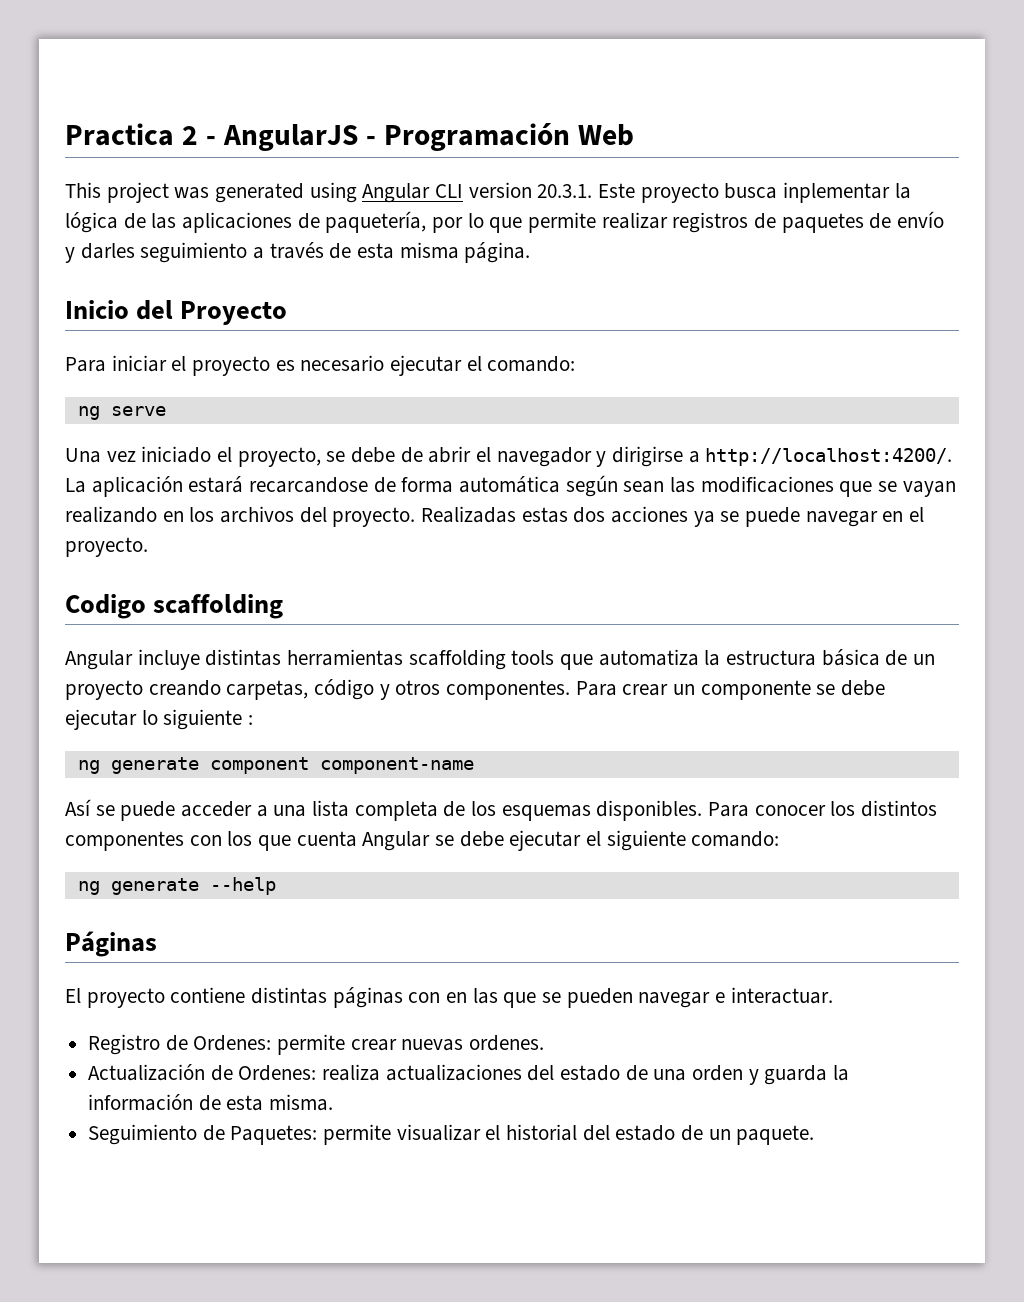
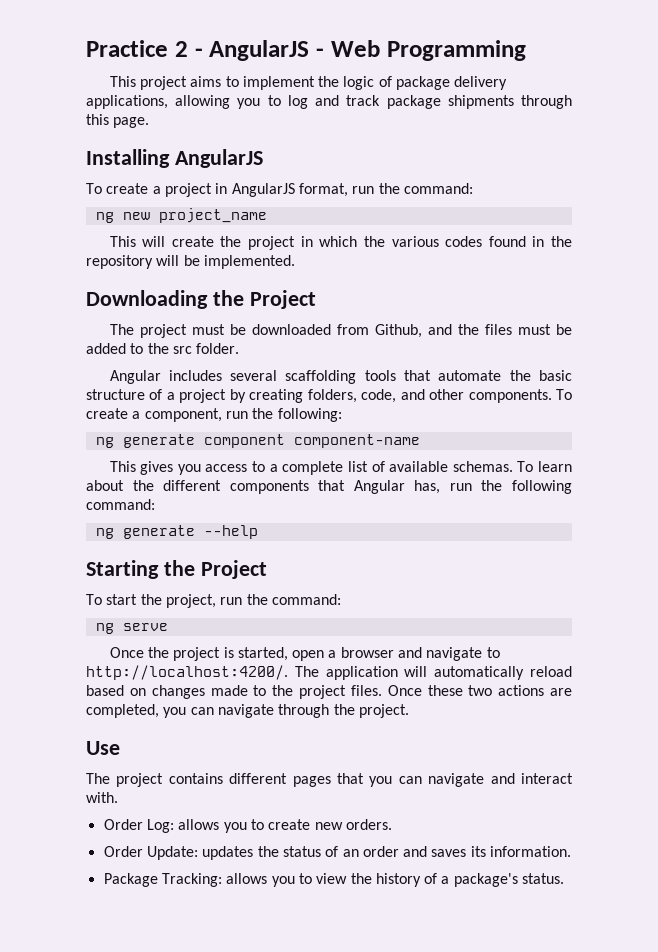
- Practica 2 - AngularJS - Programación Web
+ Practice 2 - AngularJS - Web Programming
- This project was generated using Angular CLI version 20.3.1. Este proyecto busca inplementar la lógica de las aplicaciones de paquetería, por lo que permite realizar registros de paquetes de envío y darles seguimiento a través de esta misma página.
- Inicio del Proyecto
- Para iniciar el proyecto es necesario ejecutar el comando:
+ This project aims to implement the logic of package delivery applications, allowing you to log and track package shipments through this page.
+ Installing AngularJS
+ To create a project in AngularJS format, run the command:
+ ng new project_name
+ This will create the project in which the various codes found in the repository will be implemented.
+ Downloading the Project
+ The project must be downloaded from Github, and the files must be added to the src folder.
+ Angular includes several scaffolding tools that automate the basic structure of a project by creating folders, code, and other components. To create a component, run the following:
+ ng generate component component-name
+ This gives you access to a complete list of available schemas. To learn about the different components that Angular has, run the following command:
+ ng generate --help
+ Starting the Project
+ To start the project, run the command:
  ng serve
- Una vez iniciado el proyecto, se debe de abrir el navegador y dirigirse a http://localhost:4200/. La aplicación estará recarcandose de forma automática según sean las modificaciones que se vayan realizando en los archivos del proyecto. Realizadas estas dos acciones ya se puede navegar en el proyecto.
- Codigo scaffolding
- Angular incluye distintas herramientas scaffolding tools que automatiza la estructura básica de un proyecto creando carpetas, código y otros componentes. Para crear un componente se debe ejecutar lo siguiente :
- ng generate component component-name
- Así se puede acceder a una lista completa de los esquemas disponibles. Para conocer los distintos componentes con los que cuenta Angular se debe ejecutar el siguiente comando:
- ng generate --help
- Páginas
- El proyecto contiene distintas páginas con en las que se pueden navegar e interactuar.
- Registro de Ordenes: permite crear nuevas ordenes.
- Actualización de Ordenes: realiza actualizaciones del estado de una orden y guarda la información de esta misma.
- Seguimiento de Paquetes: permite visualizar el historial del estado de un paquete.
+ Once the project is started, open a browser and navigate to http://localhost:4200/. The application will automatically reload based on changes made to the project files. Once these two actions are completed, you can navigate through the project.
+ Use
+ The project contains different pages that you can navigate and interact with.
+ Order Log: allows you to create new orders.
+ Order Update: updates the status of an order and saves its information.
+ Package Tracking: allows you to view the history of a package's status.

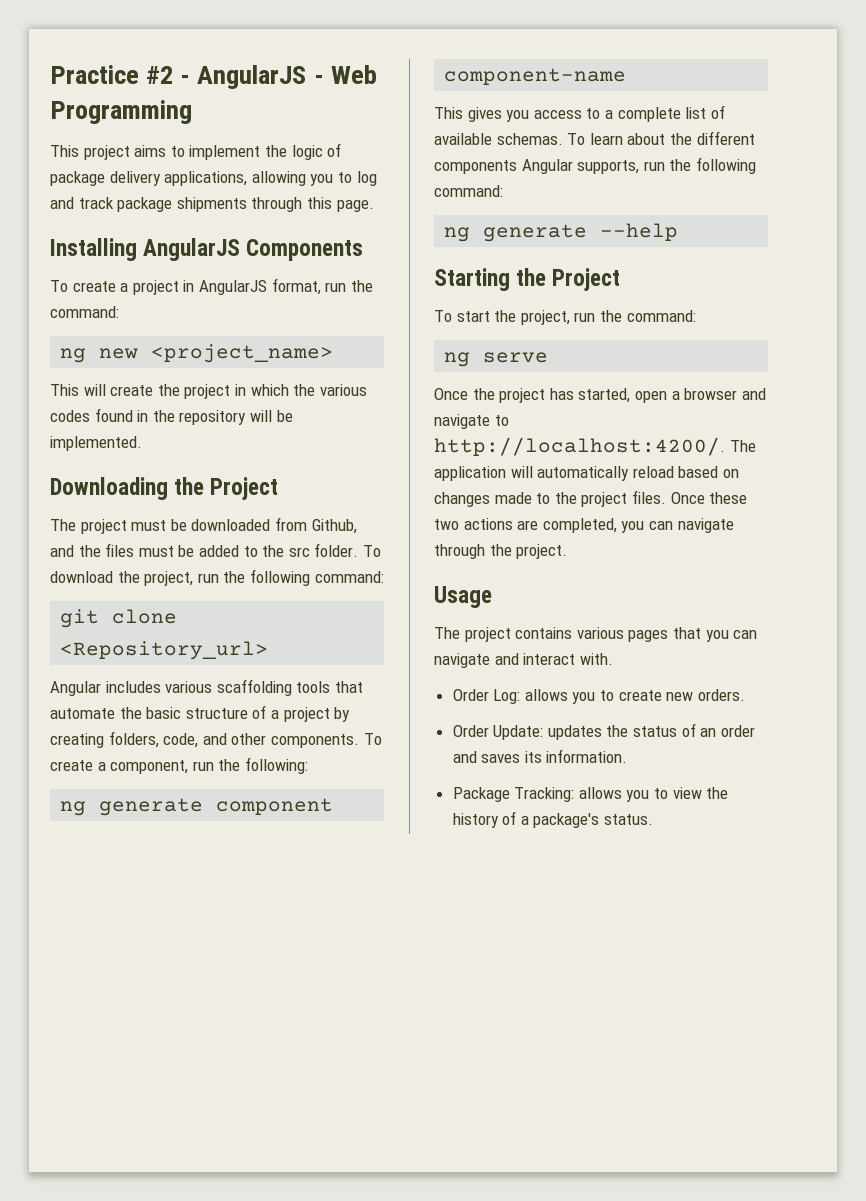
- Practice 2 - AngularJS - Web Programming
+ Practice #2 - AngularJS - Web Programming
- Installing AngularJS
+ Installing AngularJS Components
- ng new project_name
+ ng new <project_name>
+ To download the project, run the following command:
+ git clone <Repository_url>
- Angular includes several scaffolding tools that automate the basic structure of a project by creating folders, code, and other components.
+ Angular includes various scaffolding tools that automate the basic structure of a project by creating folders, code, and other components.
- To learn about the different components that Angular has, run the following command:
+ To learn about the different components Angular supports, run the following command:
- Once the project is started, open a browser and navigate to http://localhost:4200/.
+ Once the project has started, open a browser and navigate to http://localhost:4200/.
- Use
+ Usage
- The project contains different pages that you can navigate and interact with.
+ The project contains various pages that you can navigate and interact with.

